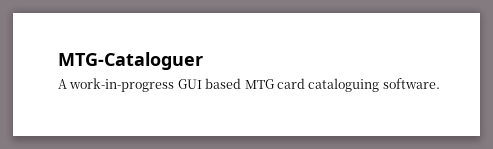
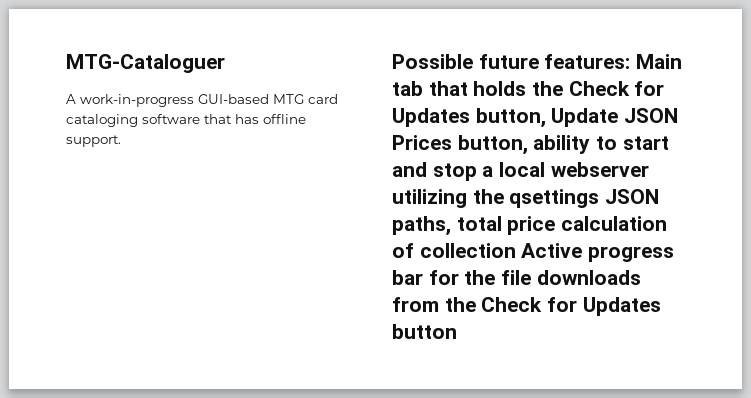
- A work-in-progress GUI based MTG card cataloguing software.
+ A work-in-progress GUI-based MTG card cataloging software that has offline support.
+ Possible future features: Main tab that holds the Check for Updates button, Update JSON Prices button, ability to start and stop a local webserver utilizing the qsettings JSON paths, total price calculation of collection Active progress bar for the file downloads from the Check for Updates button

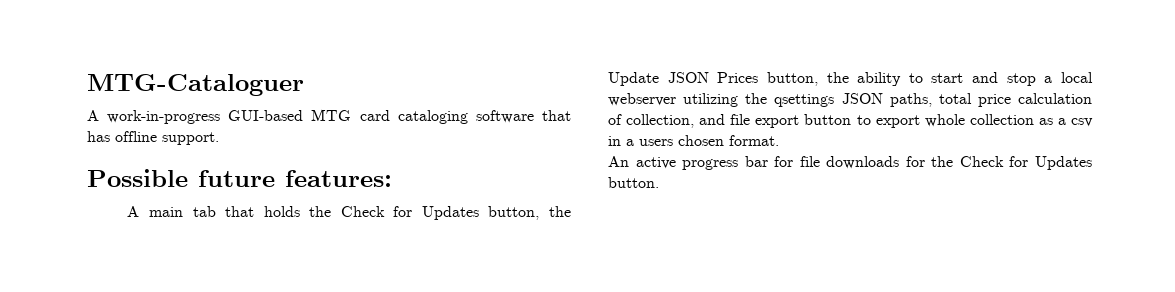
- Possible future features: Main tab that holds the Check for Updates button, Update JSON Prices button, ability to start and stop a local webserver utilizing the qsettings JSON paths, total price calculation of collection Active progress bar for the file downloads from the Check for Updates button
+ Possible future features:
+ A main tab that holds the Check for Updates button, the Update JSON Prices button, the ability to start and stop a local webserver utilizing the qsettings JSON paths, total price calculation of collection, and file export button to export whole collection as a csv in a users chosen format.
+ An active progress bar for file downloads for the Check for Updates button.

